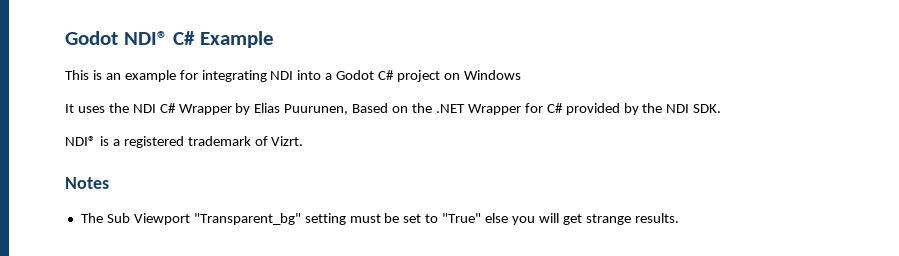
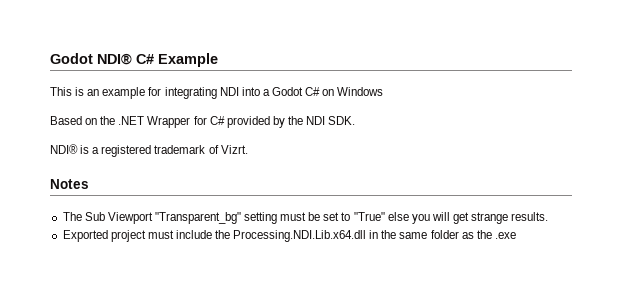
- This is an example for integrating NDI into a Godot C# project on Windows
+ This is an example for integrating NDI into a Godot C# on Windows
- It uses the NDI C# Wrapper by Elias Puurunen, Based on the .NET Wrapper for C# provided by the NDI SDK.
+ Based on the .NET Wrapper for C# provided by the NDI SDK.
+ Exported project must include the Processing.NDI.Lib.x64.dll in the same folder as the .exe

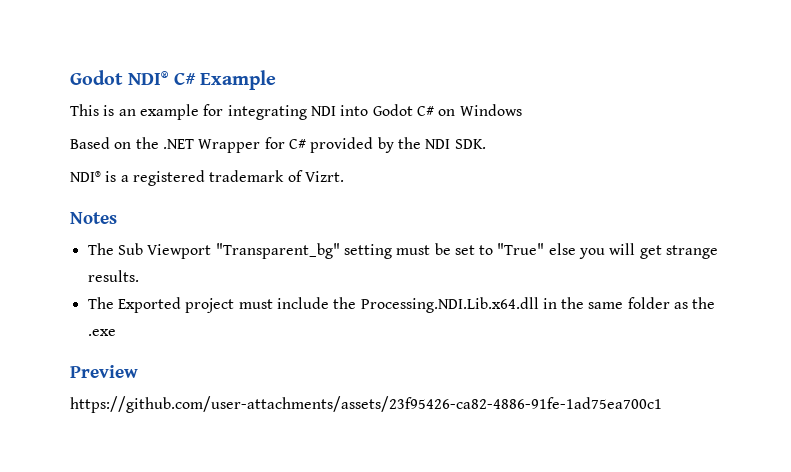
- This is an example for integrating NDI into a Godot C# on Windows
+ This is an example for integrating NDI into Godot C# on Windows
- Exported project must include the Processing.NDI.Lib.x64.dll in the same folder as the .exe
+ The Exported project must include the Processing.NDI.Lib.x64.dll in the same folder as the .exe
+ Preview
+ https://github.com/user-attachments/assets/23f95426-ca82-4886-91fe-1ad75ea700c1

